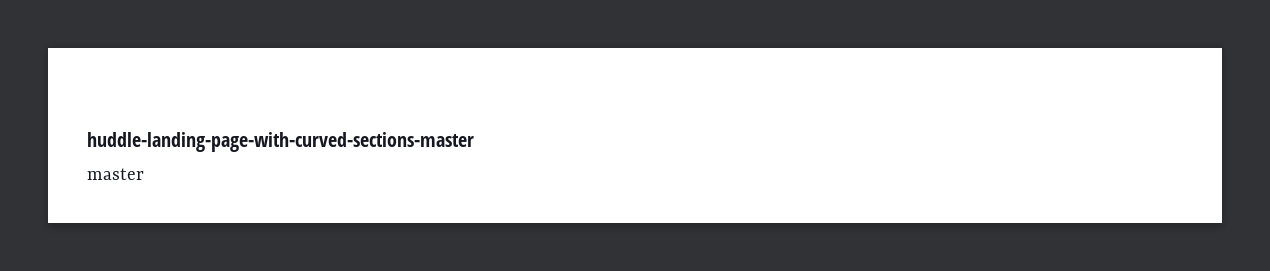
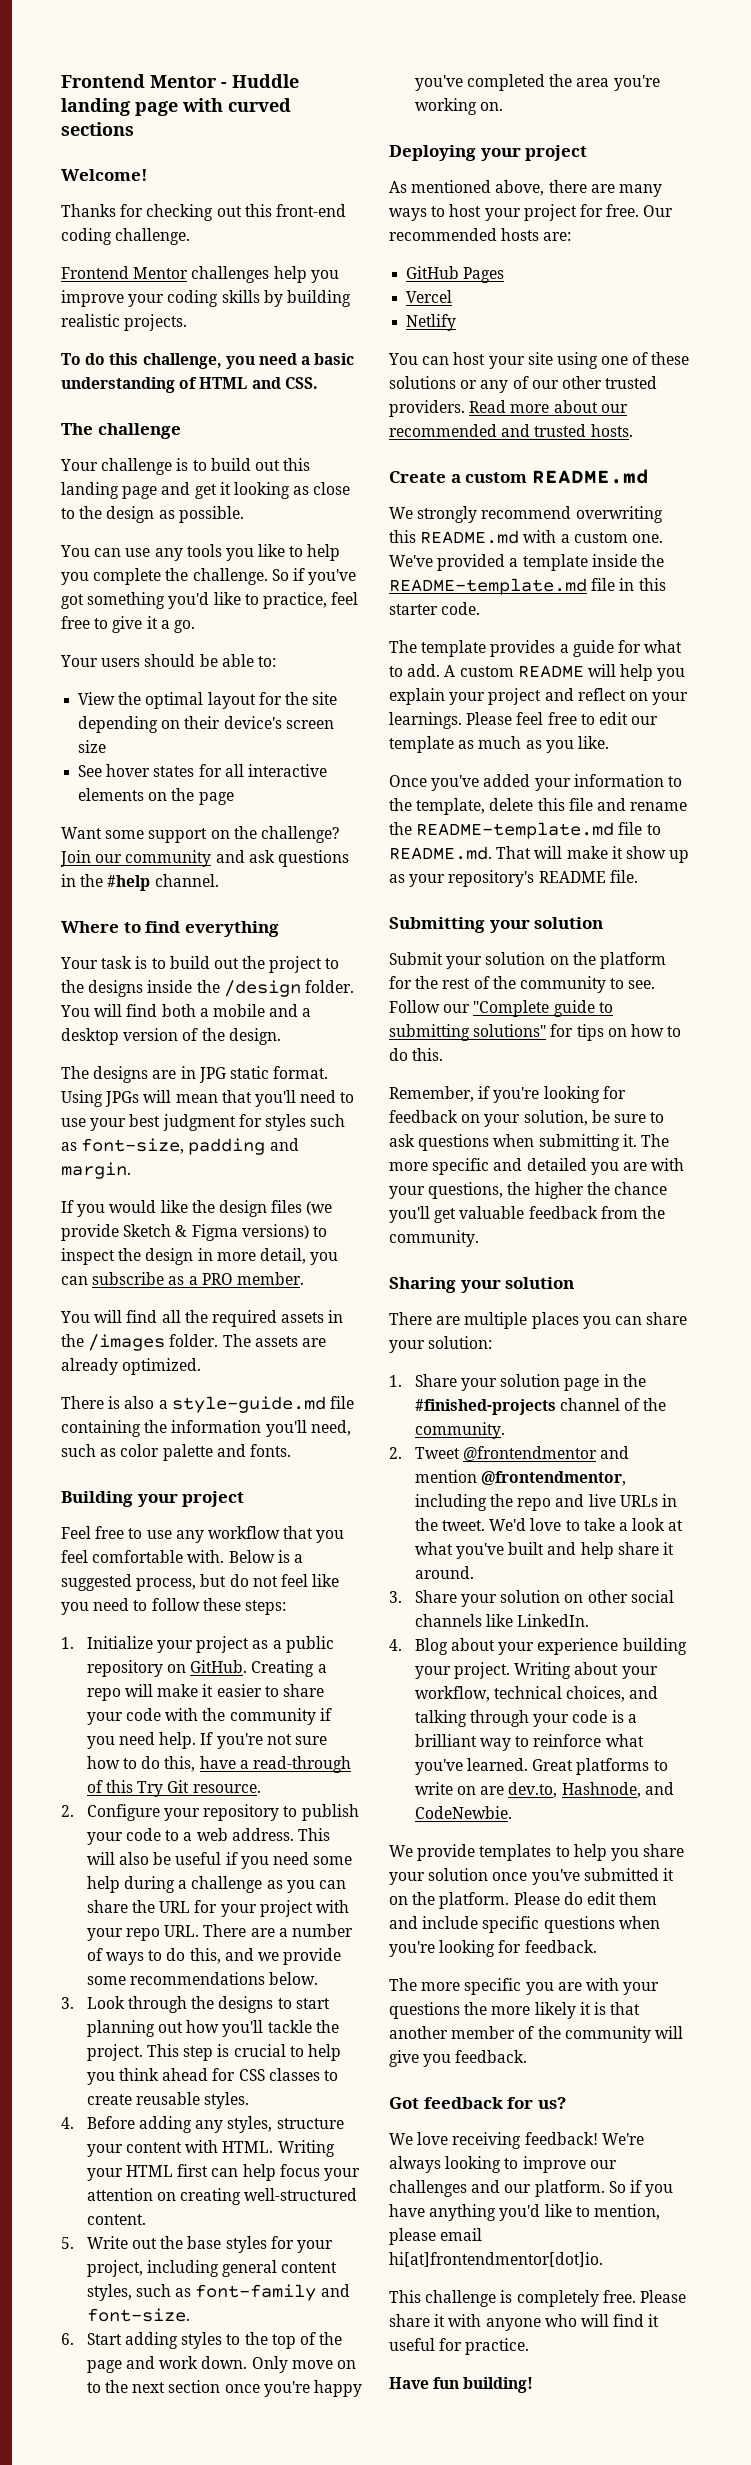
- huddle-landing-page-with-curved-sections-master
- master
+ Frontend Mentor - Huddle landing page with curved sections
+ Welcome!
+ Thanks for checking out this front-end coding challenge.
+ Frontend Mentor challenges help you improve your coding skills by building realistic projects.
+ To do this challenge, you need a basic understanding of HTML and CSS.
+ The challenge
+ Your challenge is to build out this landing page and get it looking as close to the design as possible.
+ You can use any tools you like to help you complete the challenge. So if you've got something you'd like to practice, feel free to give it a go.
+ Your users should be able to:
+ View the optimal layout for the site depending on their device's screen size
+ See hover states for all interactive elements on the page
+ Want some support on the challenge? Join our community and ask questions in the #help channel.
+ Where to find everything
+ Your task is to build out the project to the designs inside the /design folder. You will find both a mobile and a desktop version of the design.
+ The designs are in JPG static format. Using JPGs will mean that you'll need to use your best judgment for styles such as font-size, padding and margin.
+ If you would like the design files (we provide Sketch & Figma versions) to inspect the design in more detail, you can subscribe as a PRO member.
+ You will find all the required assets in the /images folder. The assets are already optimized.
+ There is also a style-guide.md file containing the information you'll need, such as color palette and fonts.
+ Building your project
+ Feel free to use any workflow that you feel comfortable with. Below is a suggested process, but do not feel like you need to follow these steps:
+ 1. Initialize your project as a public repository on GitHub. Creating a repo will make it easier to share your code with the community if you need help. If you're not sure how to do this, have a read-through of this Try Git resource.
+ 2. Configure your repository to publish your code to a web address. This will also be useful if you need some help during a challenge as you can share the URL for your project with your repo URL. There are a number of ways to do this, and we provide some recommendations below.
+ 3. Look through the designs to start planning out how you'll tackle the project. This step is crucial to help you think ahead for CSS classes to create reusable styles.
+ 4. Before adding any styles, structure your content with HTML. Writing your HTML first can help focus your attention on creating well-structured content.
+ 5. Write out the base styles for your project, including general content styles, such as font-family and font-size.
+ 6. Start adding styles to the top of the page and work down. Only move on to the next section once you're happy you've completed the area you're working on.
+ Deploying your project
+ As mentioned above, there are many ways to host your project for free. Our recommended hosts are:
+ GitHub Pages
+ Vercel
+ Netlify
+ You can host your site using one of these solutions or any of our other trusted providers. Read more about our recommended and trusted hosts.
+ Create a custom README.md
+ We strongly recommend overwriting this README.md with a custom one. We've provided a template inside the README-template.md file in this starter code.
+ The template provides a guide for what to add. A custom README will help you explain your project and reflect on your learnings. Please feel free to edit our template as much as you like.
+ Once you've added your information to the template, delete this file and rename the README-template.md file to README.md. That will make it show up as your repository's README file.
+ Submitting your solution
+ Submit your solution on the platform for the rest of the community to see. Follow our "Complete guide to submitting solutions" for tips on how to do this.
+ Remember, if you're looking for feedback on your solution, be sure to ask questions when submitting it. The more specific and detailed you are with your questions, the higher the chance you'll get valuable feedback from the community.
+ Sharing your solution
+ There are multiple places you can share your solution:
+ 1. Share your solution page in the #finished-projects channel of the community.
+ 2. Tweet @frontendmentor and mention @frontendmentor, including the repo and live URLs in the tweet. We'd love to take a look at what you've built and help share it around.
+ 3. Share your solution on other social channels like LinkedIn.
+ 4. Blog about your experience building your project. Writing about your workflow, technical choices, and talking through your code is a brilliant way to reinforce what you've learned. Great platforms to write on are dev.to, Hashnode, and CodeNewbie.
+ We provide templates to help you share your solution once you've submitted it on the platform. Please do edit them and include specific questions when you're looking for feedback.
+ The more specific you are with your questions the more likely it is that another member of the community will give you feedback.
+ Got feedback for us?
+ We love receiving feedback! We're always looking to improve our challenges and our platform. So if you have anything you'd like to mention, please email hi[at]frontendmentor[dot]io.
+ This challenge is completely free. Please share it with anyone who will find it useful for practice.
+ Have fun building!

